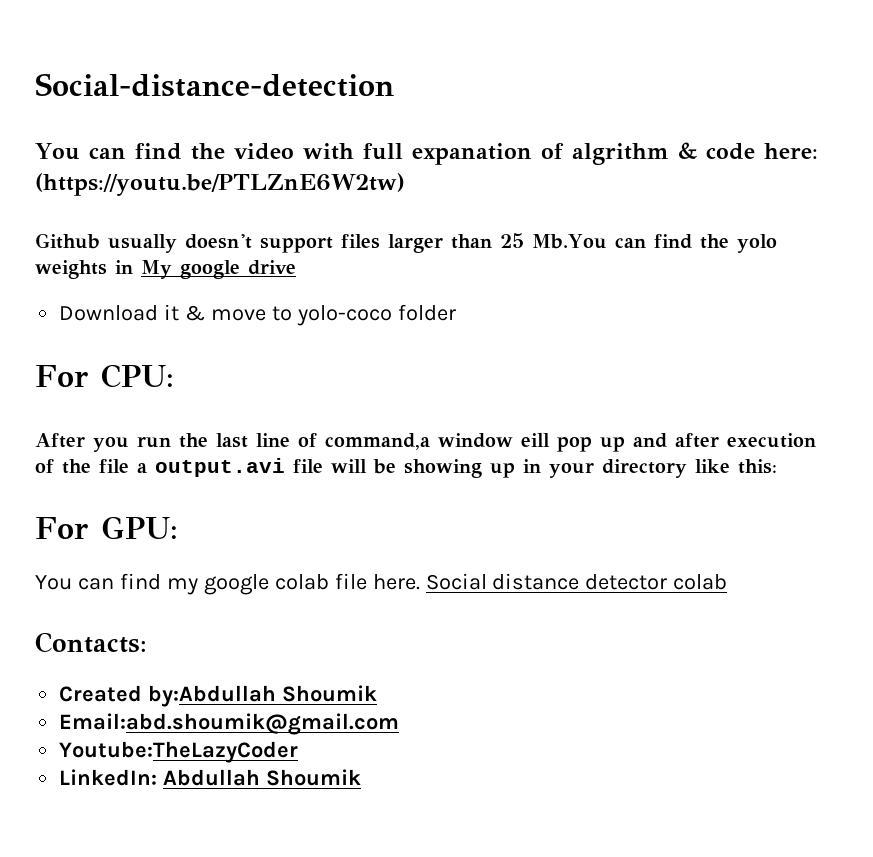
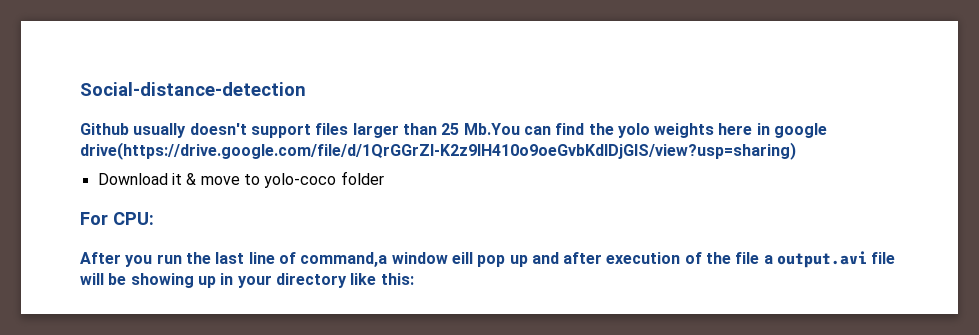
- You can find the video with full expanation of algrithm & code here: (https://youtu.be/PTLZnE6W2tw)
- Github usually doesn't support files larger than 25 Mb.You can find the yolo weights in My google drive
+ Github usually doesn't support files larger than 25 Mb.You can find the yolo weights here in google drive(https://drive.google.com/file/d/1QrGGrZl-K2z9IH410o9oeGvbKdIDjGIS/view?usp=sharing)
- For GPU:
- You can find my google colab file here. Social distance detector colab
- Contacts:
- Created by:Abdullah Shoumik
- Email:abd.shoumik@gmail.com
- Youtube:TheLazyCoder
- LinkedIn: Abdullah Shoumik

